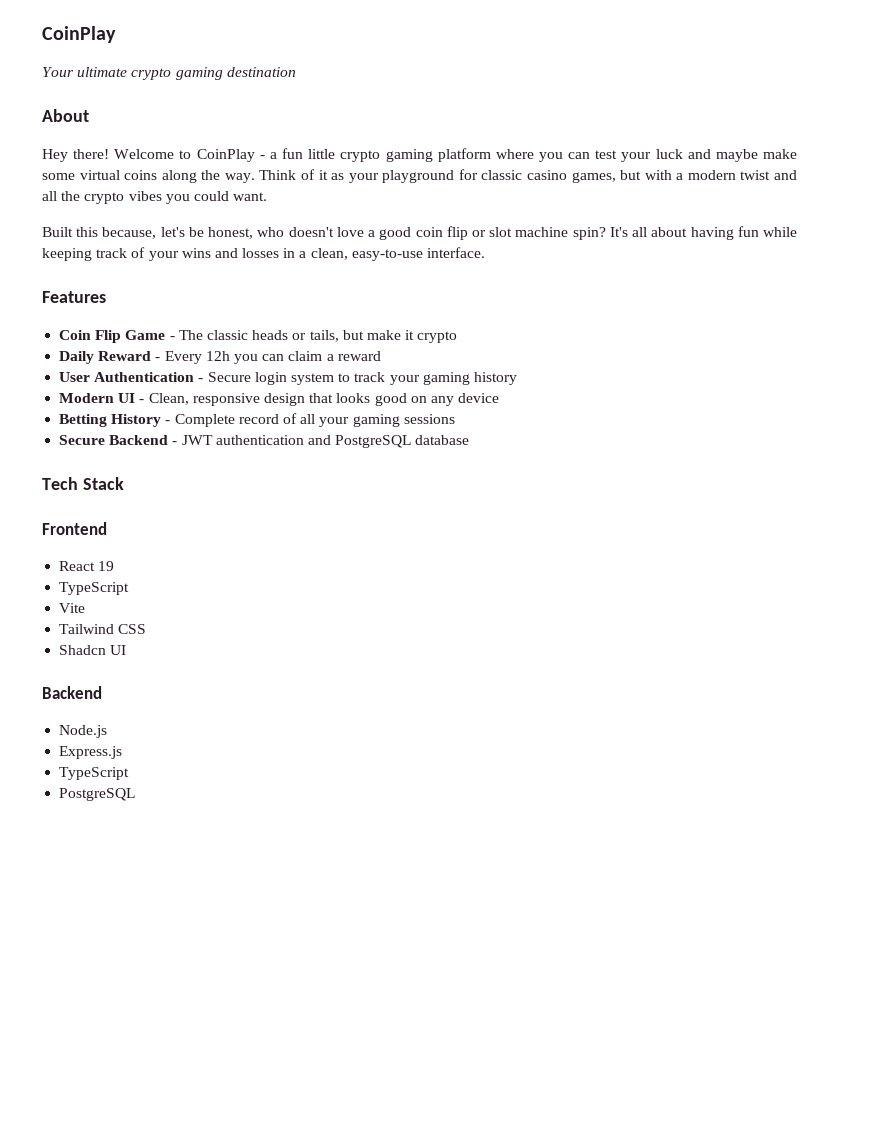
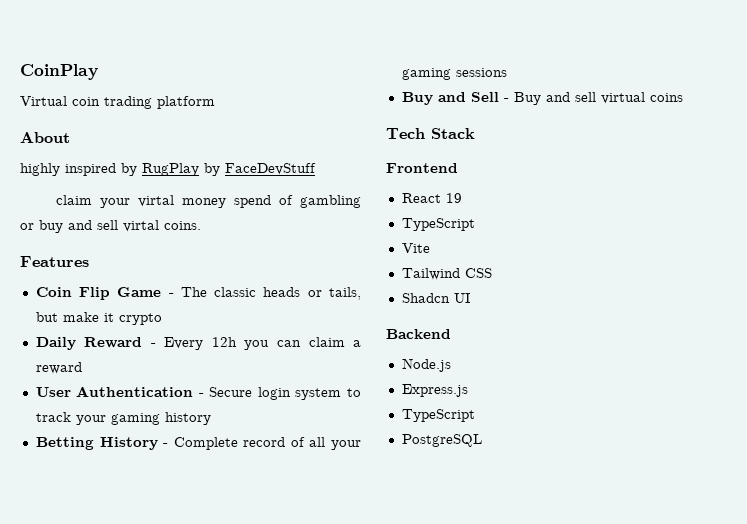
- Your ultimate crypto gaming destination
+ Virtual coin trading platform
  About
- Hey there! Welcome to CoinPlay - a fun little crypto gaming platform where you can test your luck and maybe make some virtual coins along the way. Think of it as your playground for classic casino games, but with a modern twist and all the crypto vibes you could want.
- Built this because, let's be honest, who doesn't love a good coin flip or slot machine spin? It's all about having fun while keeping track of your wins and losses in a clean, easy-to-use interface.
+ highly inspired by RugPlay by FaceDevStuff
+ claim your virtal money spend of gambling or buy and sell virtal coins.
- Modern UI - Clean, responsive design that looks good on any device
- Secure Backend - JWT authentication and PostgreSQL database
+ Buy and Sell - Buy and sell virtual coins

